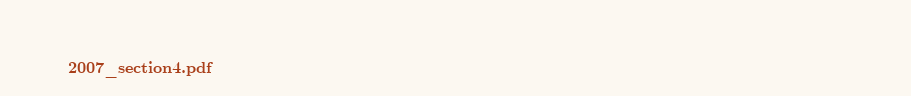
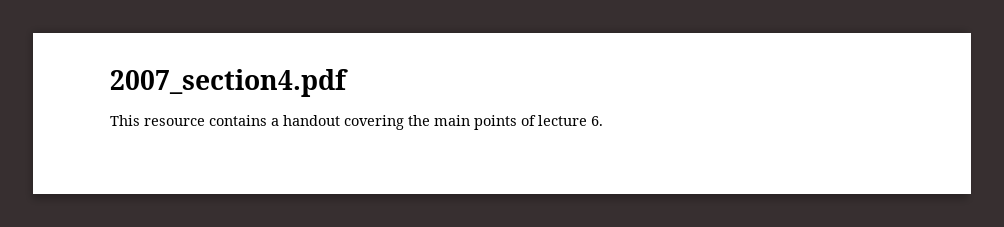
+ This resource contains a handout covering the main points of lecture 6.

